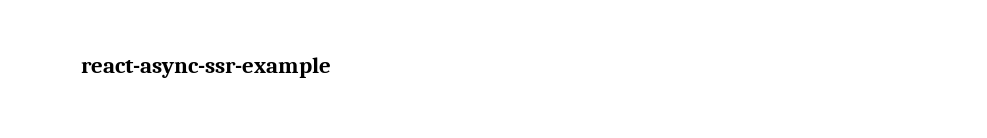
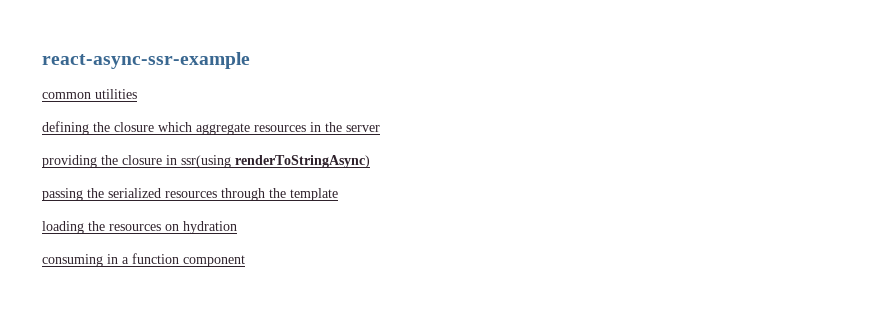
+ common utilities
+ defining the closure which aggregate resources in the server
+ providing the closure in ssr(using renderToStringAsync)
+ passing the serialized resources through the template
+ loading the resources on hydration
+ consuming in a function component

